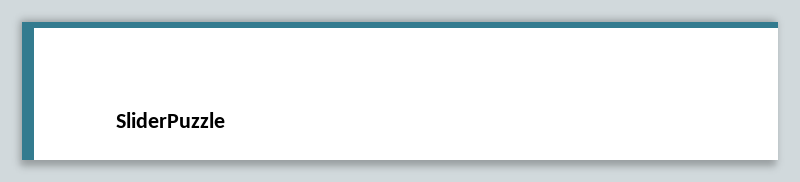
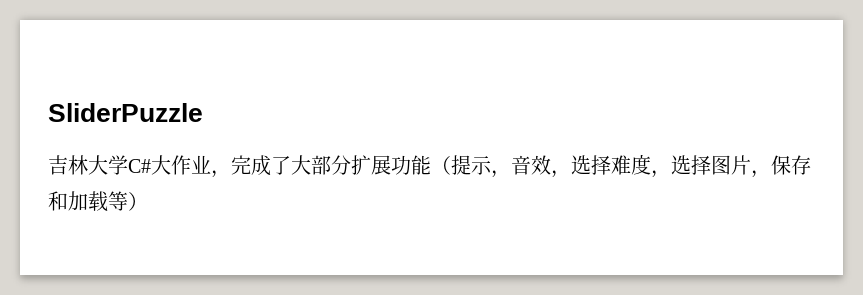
+ 吉林大学C#大作业，完成了大部分扩展功能（提示，音效，选择难度，选择图片，保存和加载等）

